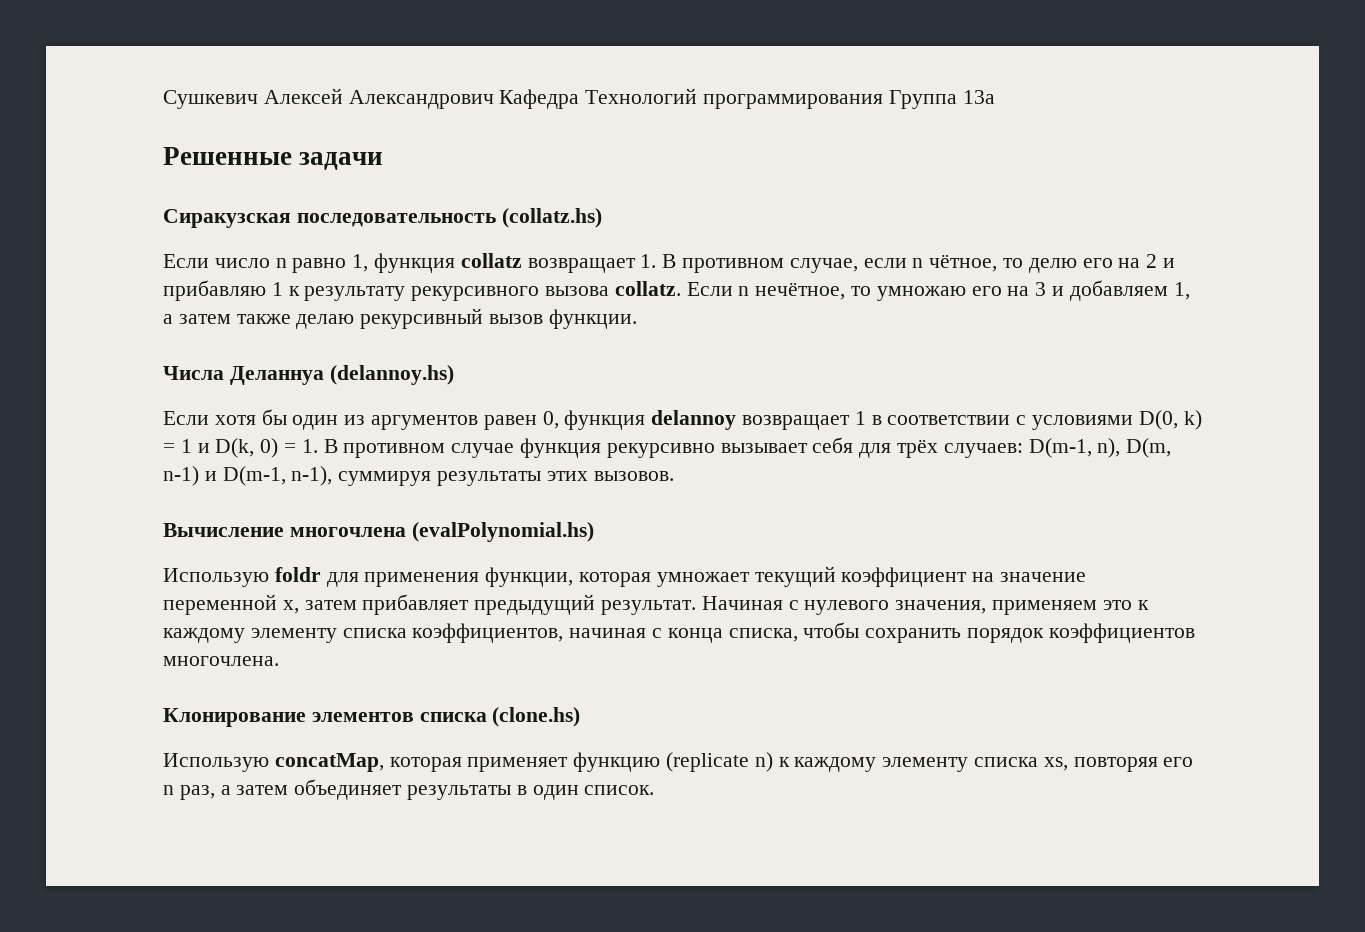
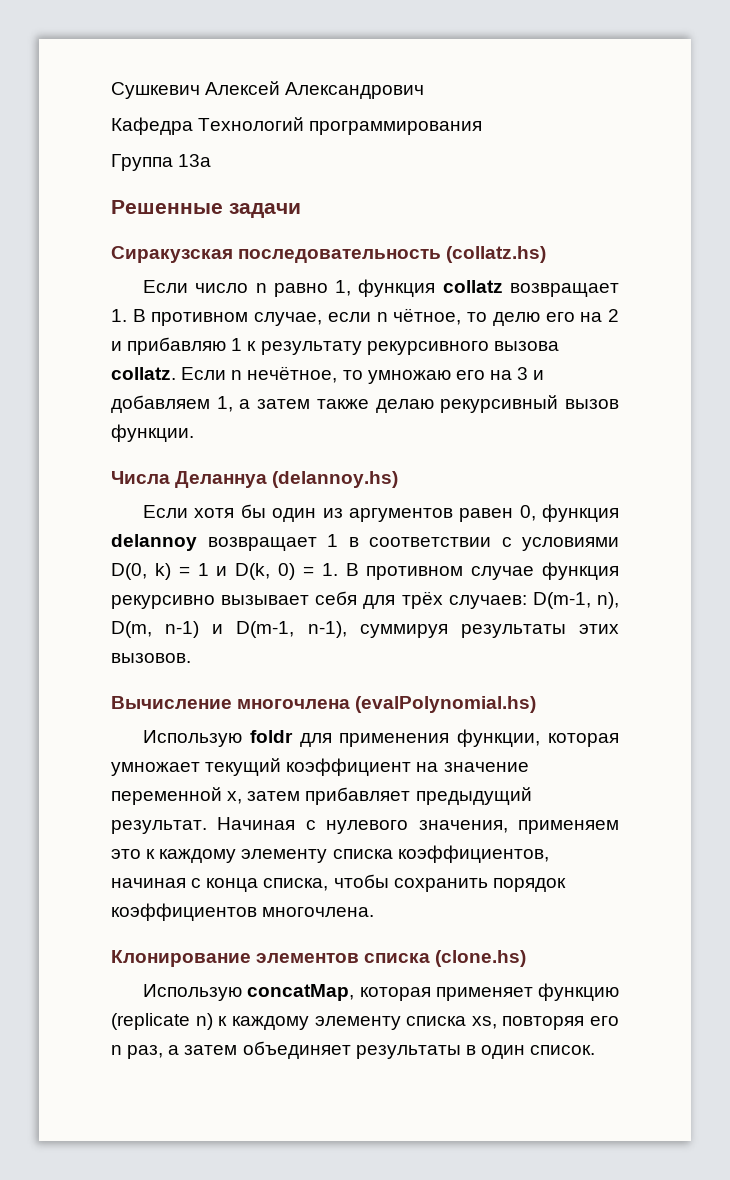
- Сушкевич Алексей Александрович Кафедра Технологий программирования Группа 13а
+ Сушкевич Алексей Александрович
+ Кафедра Технологий программирования
+ Группа 13а

